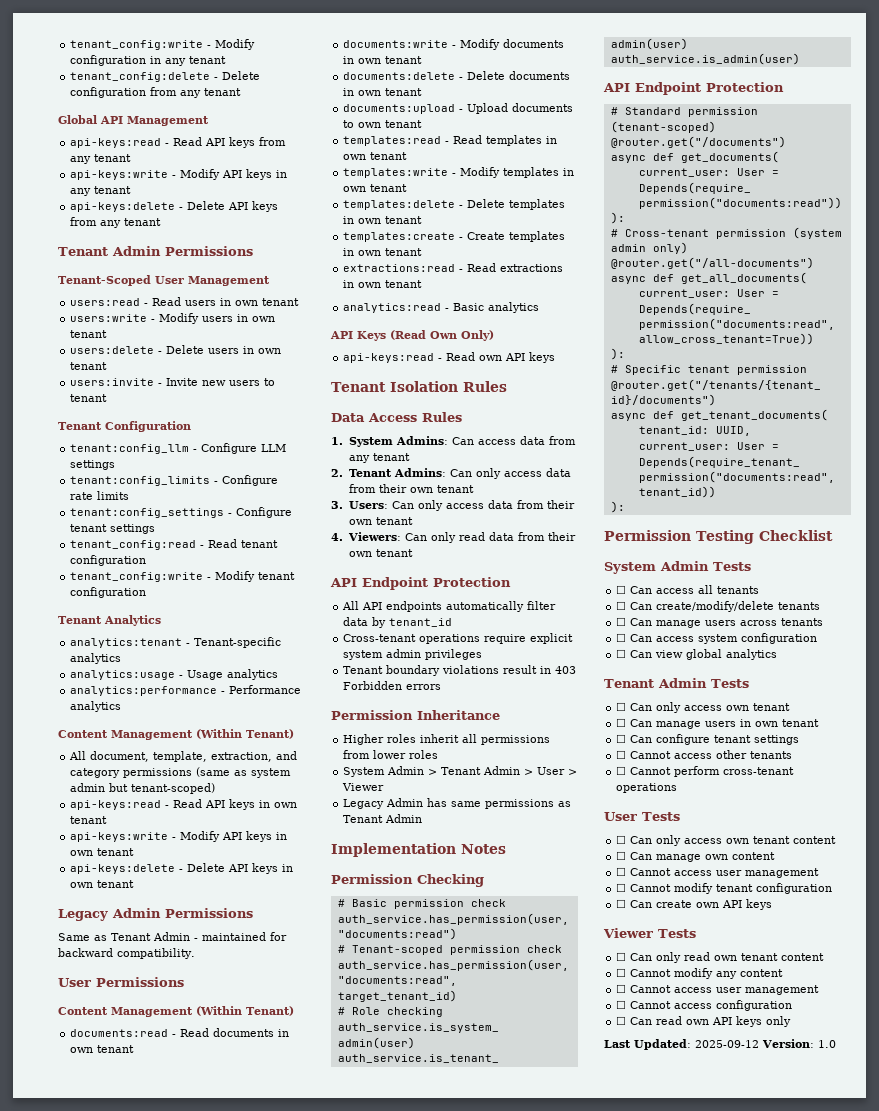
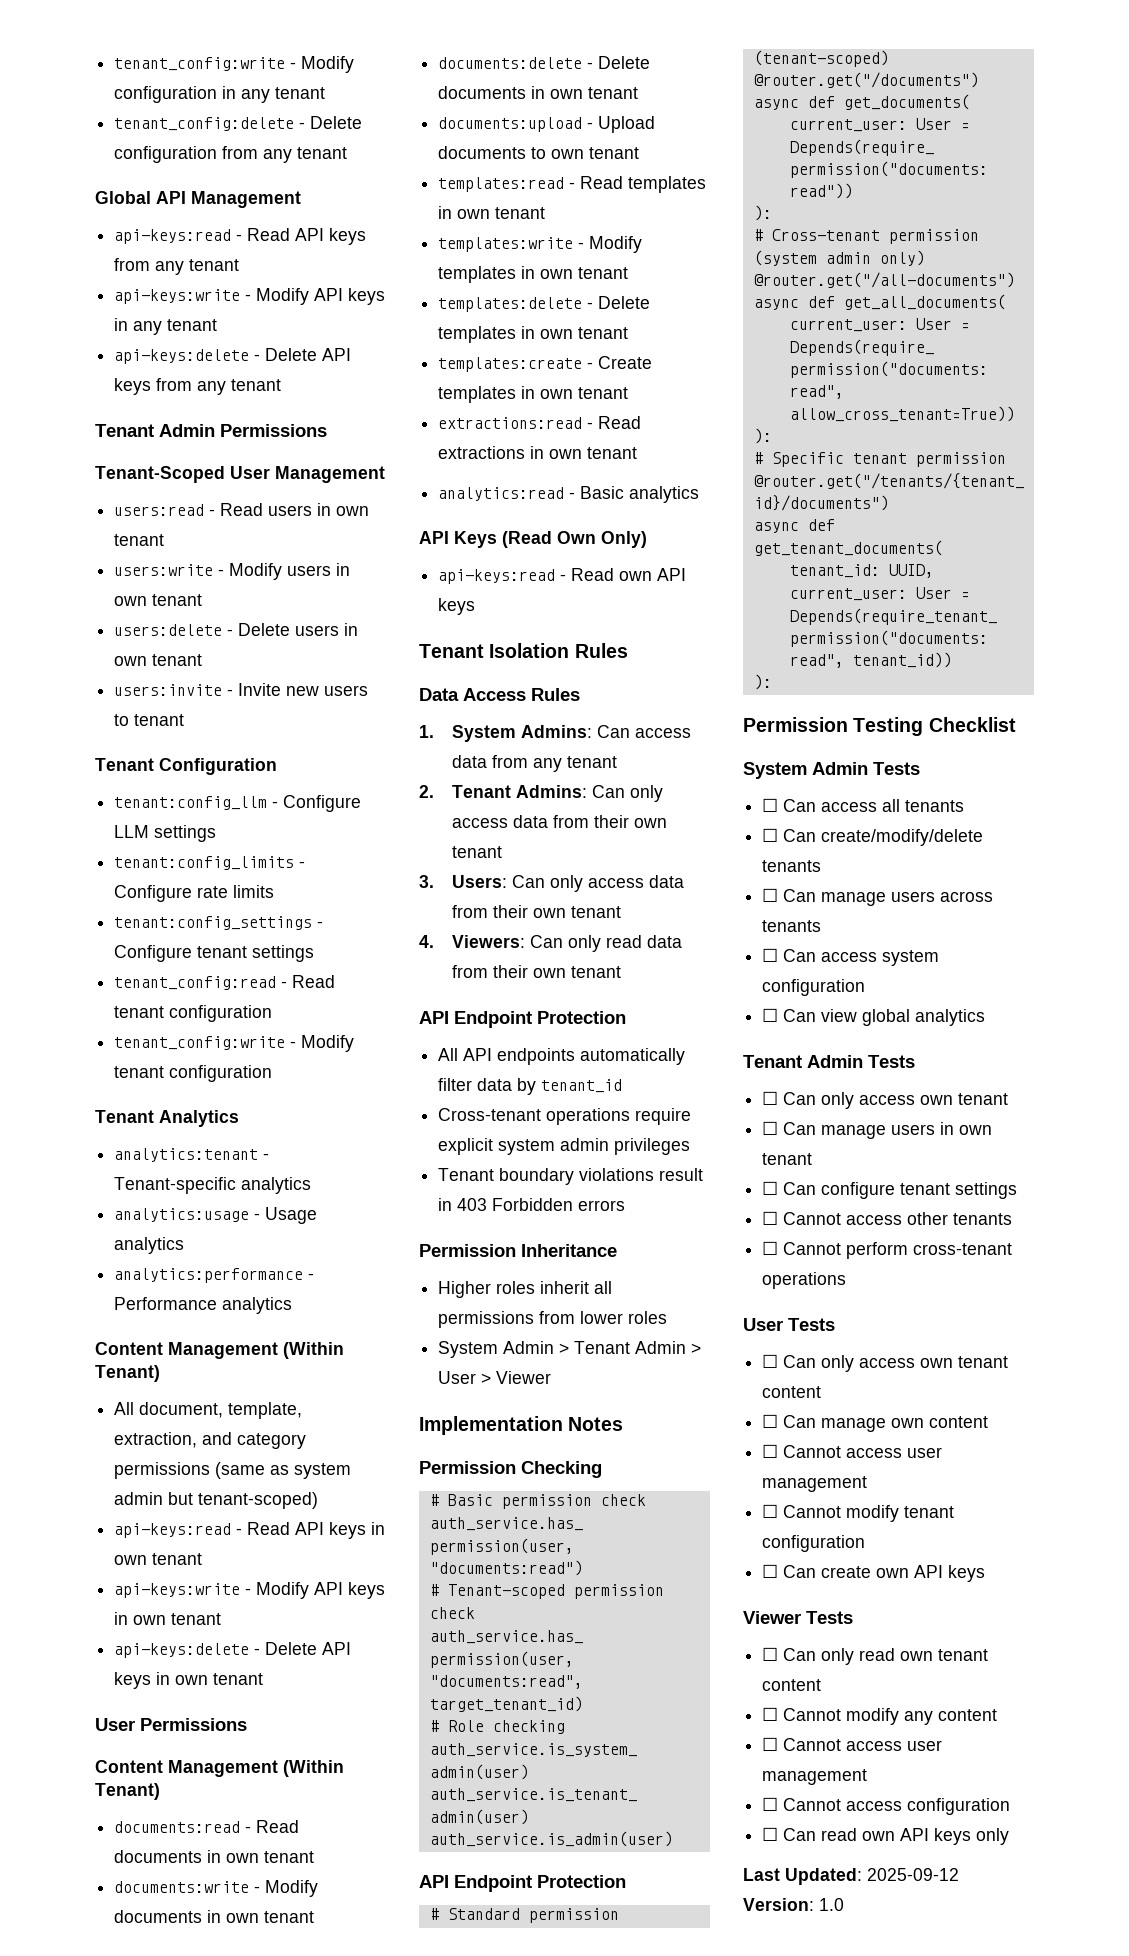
- Legacy Admin Permissions
- Same as Tenant Admin - maintained for backward compatibility.
- Legacy Admin has same permissions as Tenant Admin

